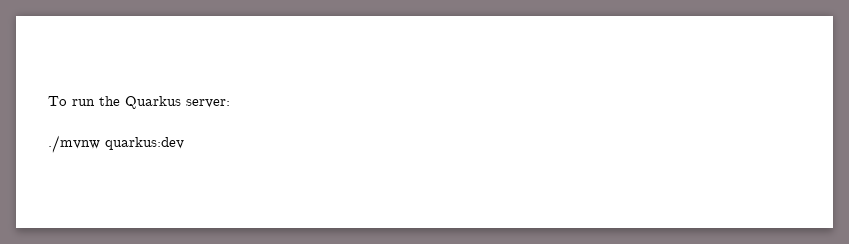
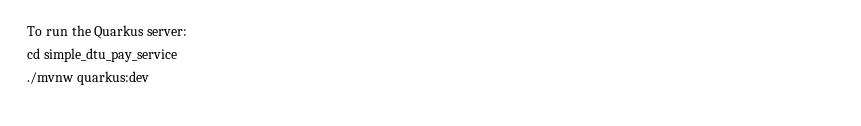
+ cd simple_dtu_pay_service

